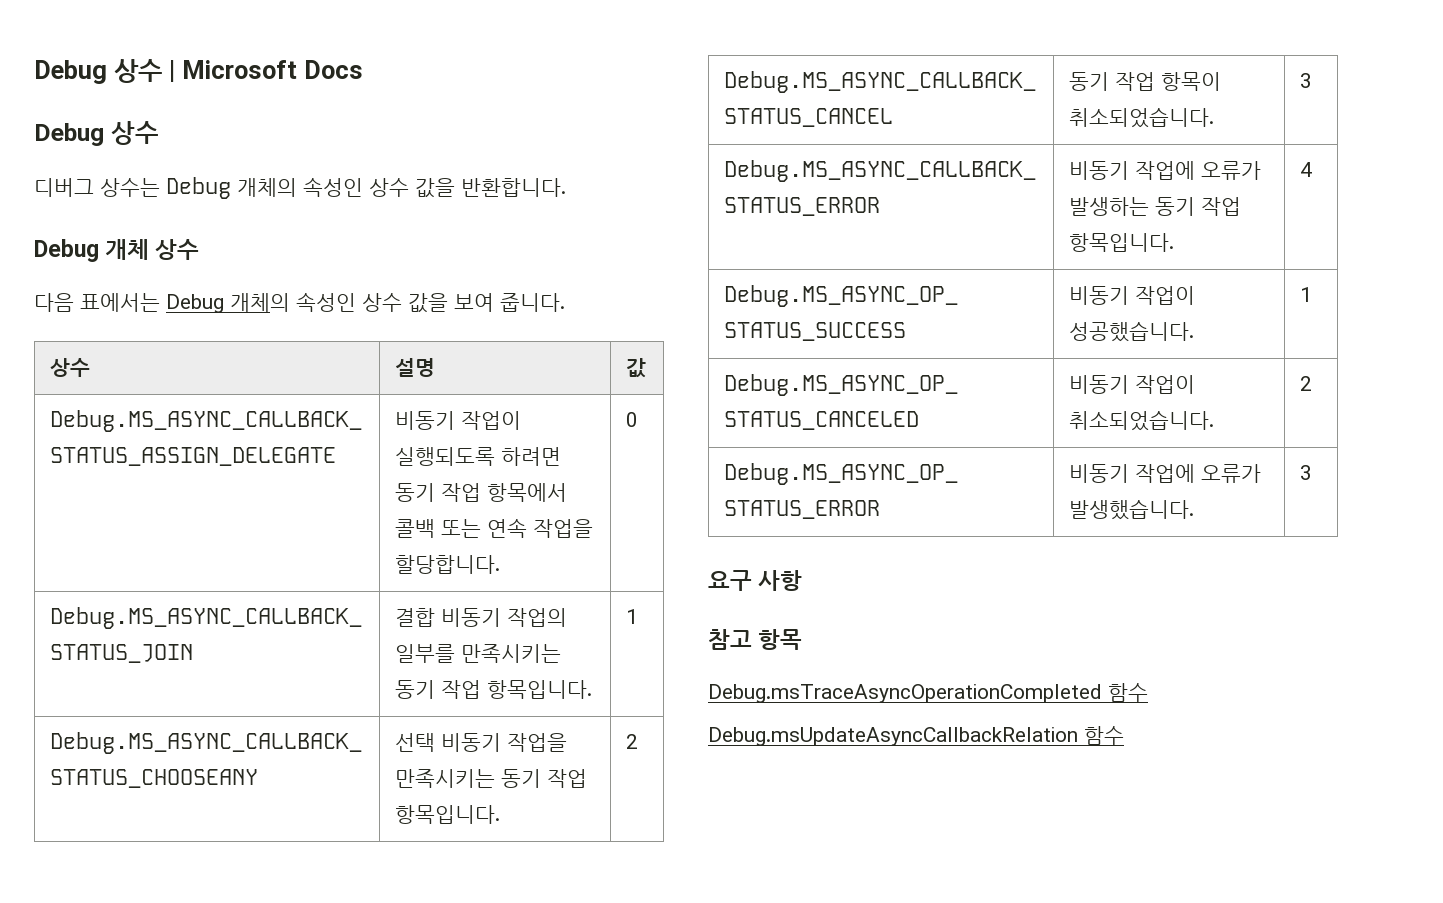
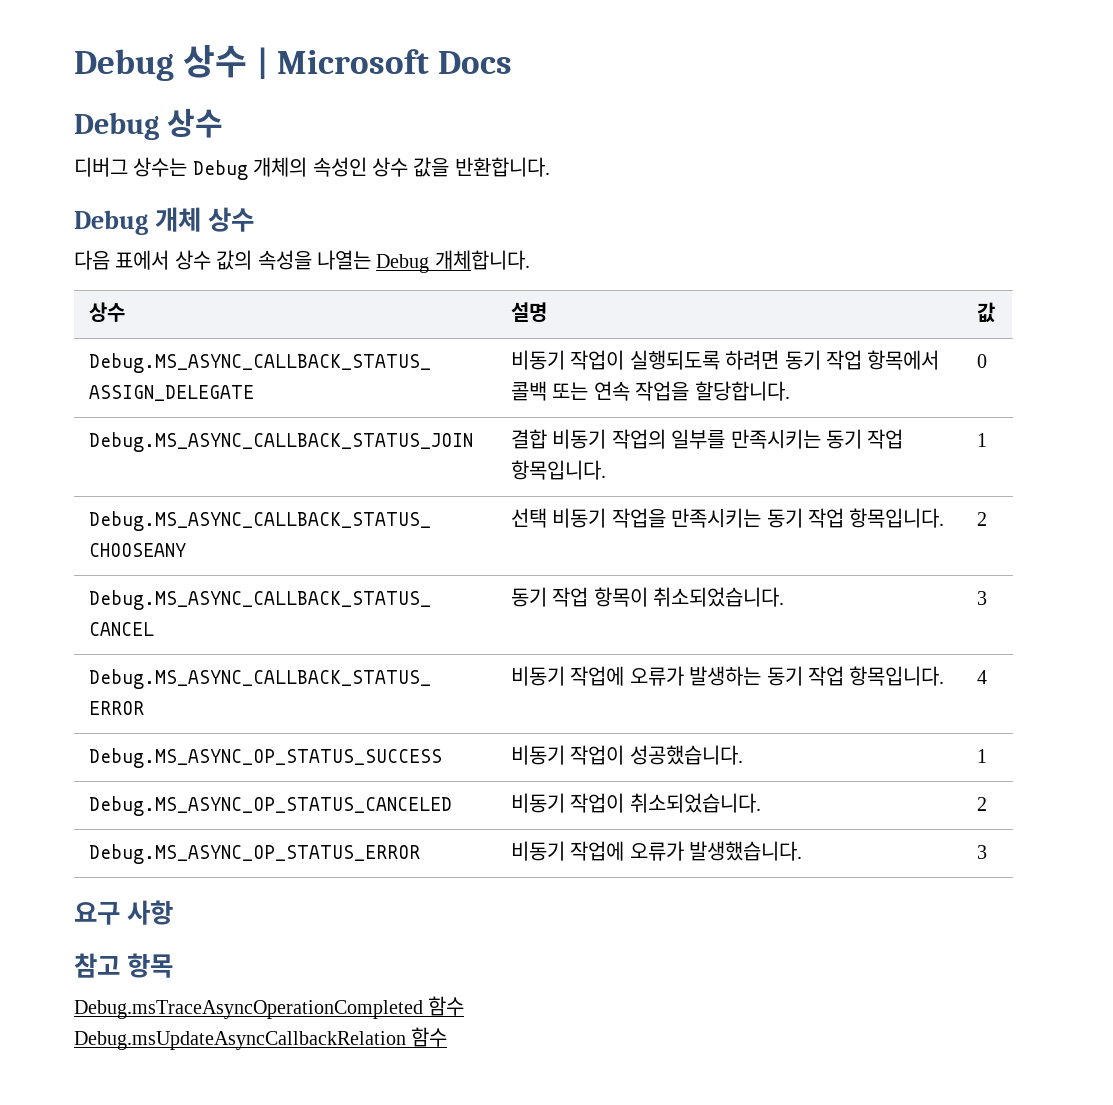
- 다음 표에서는 Debug 개체의 속성인 상수 값을 보여 줍니다.
+ 다음 표에서 상수 값의 속성을 나열는 Debug 개체합니다.

